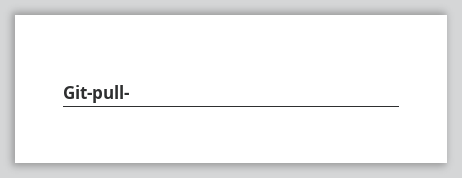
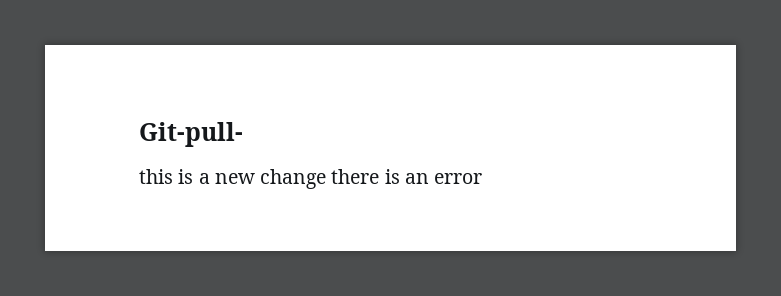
+ this is a new change there is an error

